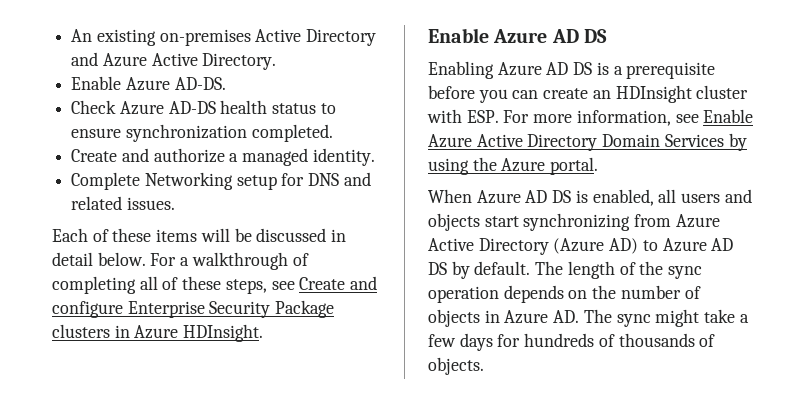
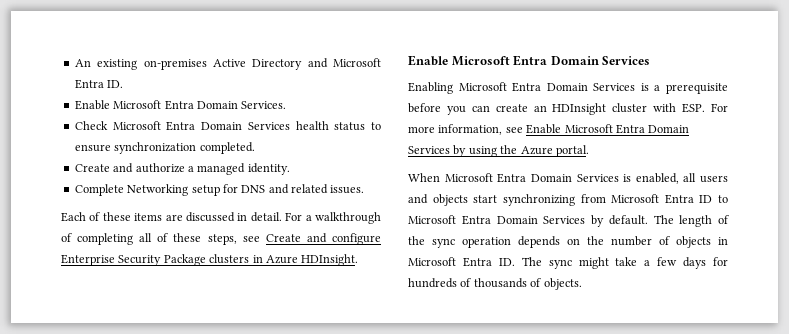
- An existing on-premises Active Directory and Azure Active Directory.
- Enable Azure AD-DS.
- Check Azure AD-DS health status to ensure synchronization completed.
+ An existing on-premises Active Directory and Microsoft Entra ID.
+ Enable Microsoft Entra Domain Services.
+ Check Microsoft Entra Domain Services health status to ensure synchronization completed.
- Each of these items will be discussed in detail below.
+ Each of these items are discussed in detail.
  For a walkthrough of completing all of these steps, see Create and configure Enterprise Security Package clusters in Azure HDInsight.
- Enable Azure AD DS
- Enabling Azure AD DS is a prerequisite before you can create an HDInsight cluster with ESP. For more information, see Enable Azure Active Directory Domain Services by using the Azure portal.
+ Enable Microsoft Entra Domain Services
+ Enabling Microsoft Entra Domain Services is a prerequisite before you can create an HDInsight cluster with ESP. For more information, see Enable Microsoft Entra Domain Services by using the Azure portal.
- When Azure AD DS is enabled, all users and objects start synchronizing from Azure Active Directory (Azure AD) to Azure AD DS by default.
+ When Microsoft Entra Domain Services is enabled, all users and objects start synchronizing from Microsoft Entra ID to Microsoft Entra Domain Services by default.
- The length of the sync operation depends on the number of objects in Azure AD. The sync might take a few days for hundreds of thousands of objects.
+ The length of the sync operation depends on the number of objects in Microsoft Entra ID. The sync might take a few days for hundreds of thousands of objects.

